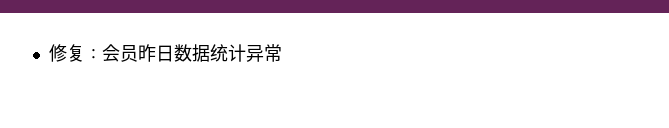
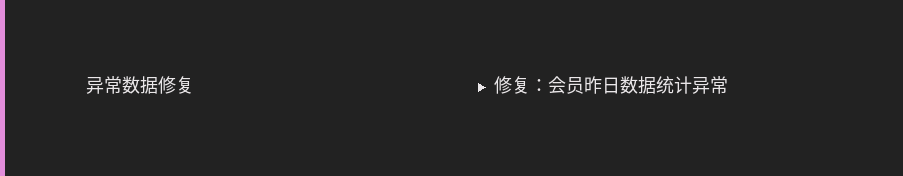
+ 异常数据修复

